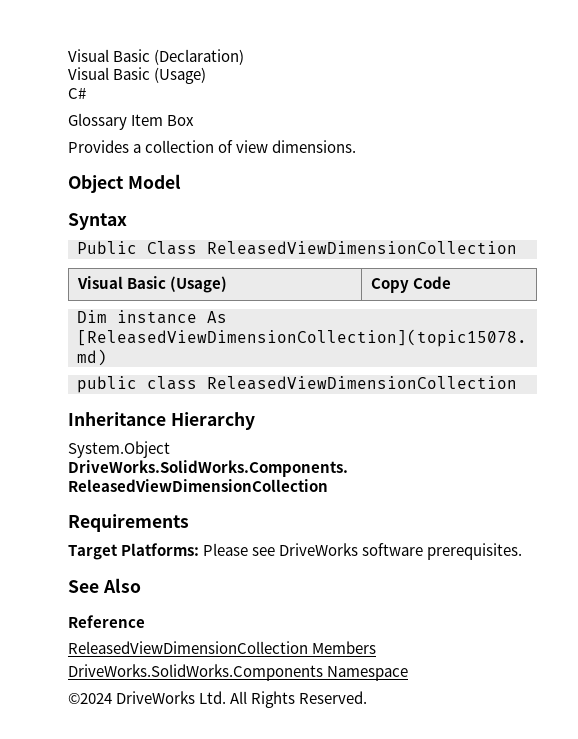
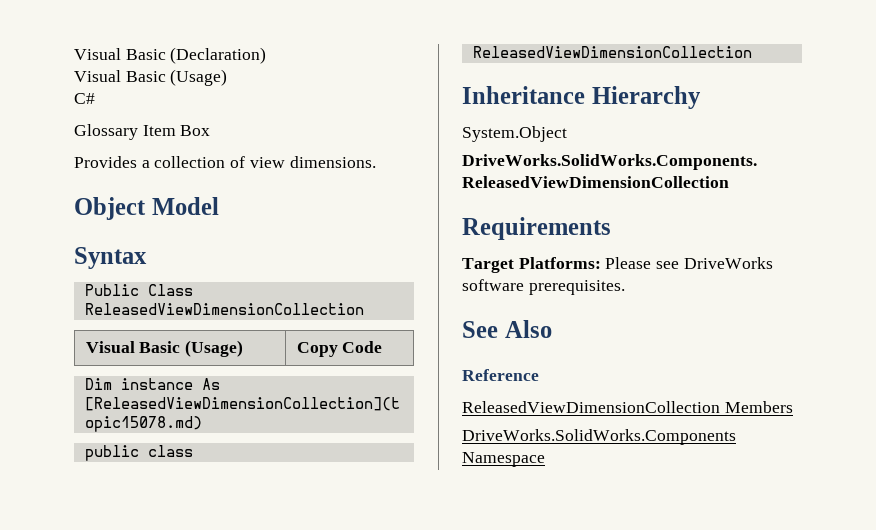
- ©2024 DriveWorks Ltd. All Rights Reserved.

